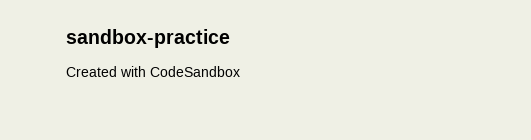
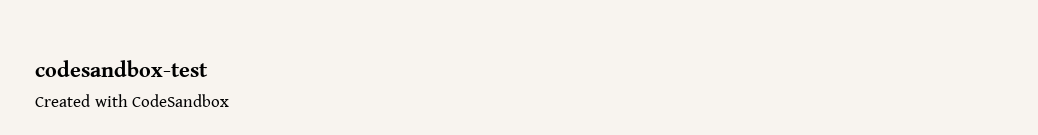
- sandbox-practice
+ codesandbox-test

